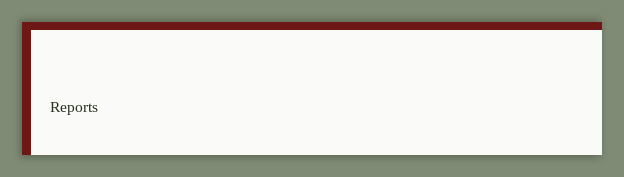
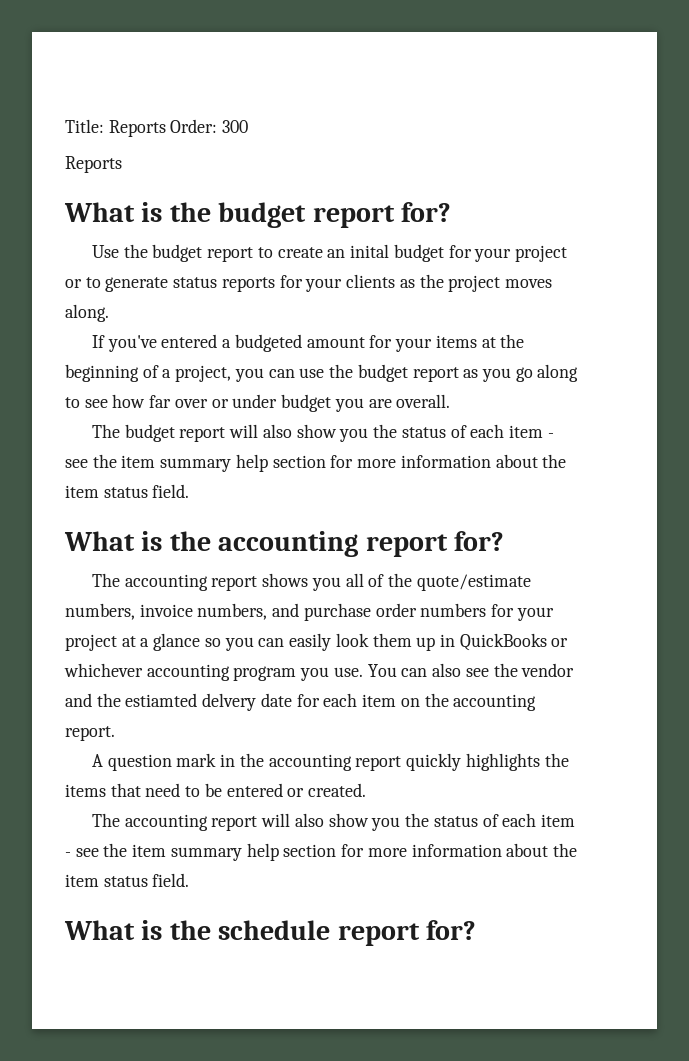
+ Title: Reports Order: 300
  Reports
+ What is the budget report for?
+ Use the budget report to create an inital budget for your project or to generate status reports for your clients as the project moves along.
+ If you've entered a budgeted amount for your items at the beginning of a project, you can use the budget report as you go along to see how far over or under budget you are overall.
+ The budget report will also show you the status of each item - see the item summary help section for more information about the item status field.
+ What is the accounting report for?
+ The accounting report shows you all of the quote/estimate numbers, invoice numbers, and purchase order numbers for your project at a glance so you can easily look them up in QuickBooks or whichever accounting program you use. You can also see the vendor and the estiamted delvery date for each item on the accounting report.
+ A question mark in the accounting report quickly highlights the items that need to be entered or created.
+ The accounting report will also show you the status of each item - see the item summary help section for more information about the item status field.
+ What is the schedule report for?

